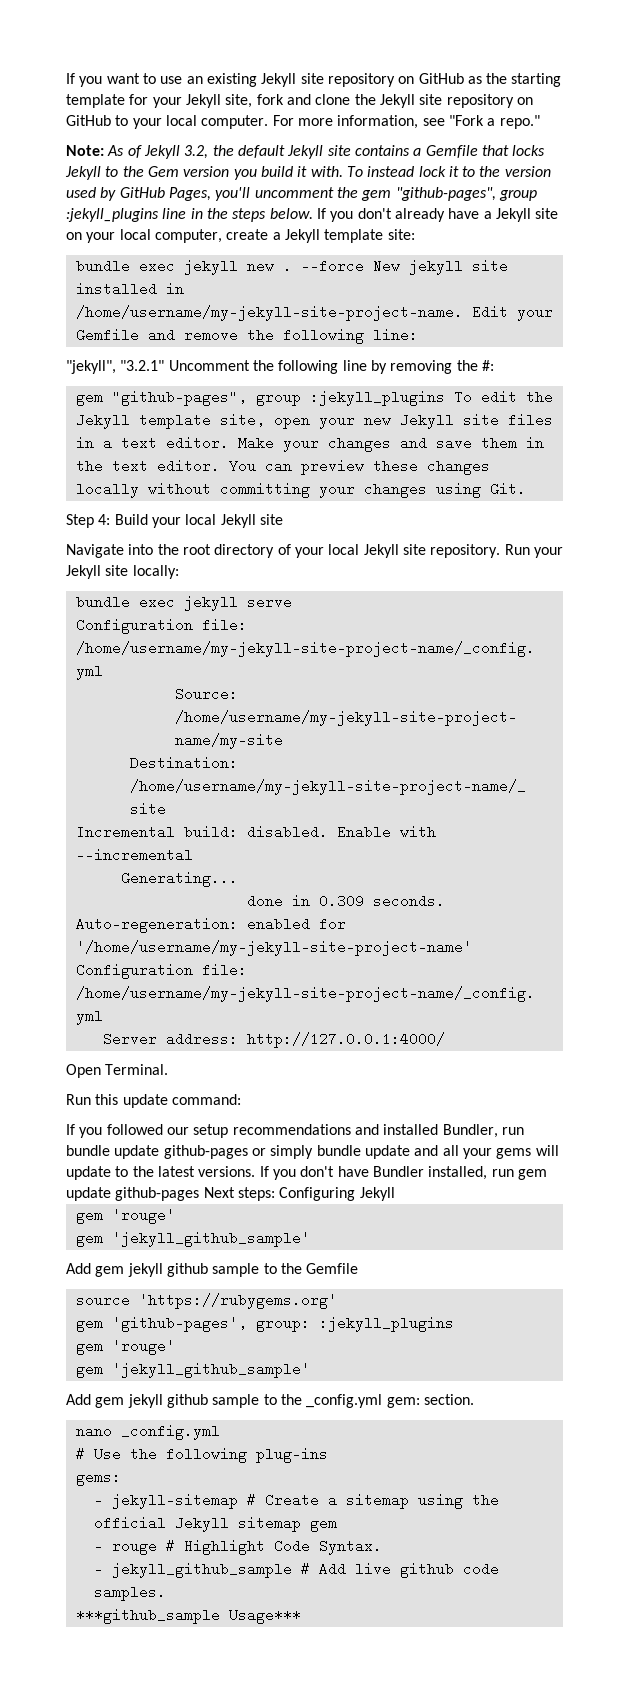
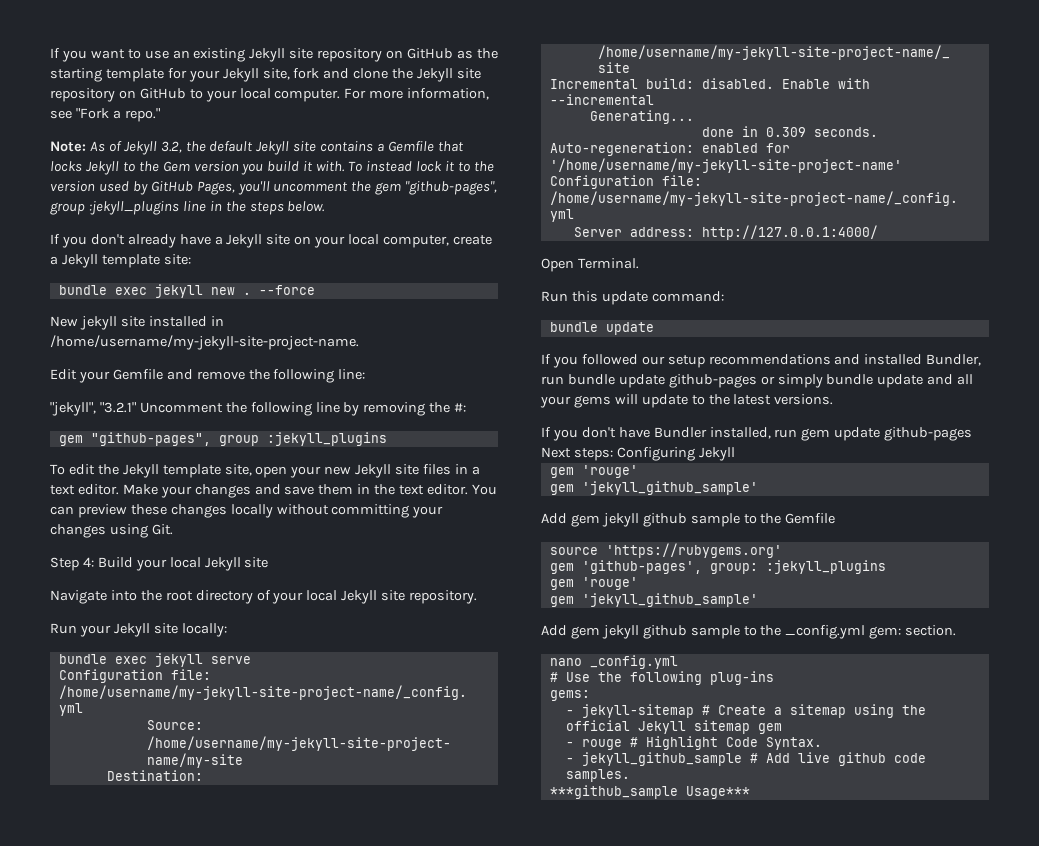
- To instead lock it to the version used by GitHub Pages, you'll uncomment the gem "github-pages", group :jekyll_plugins line in the steps below. If you don't already have a Jekyll site on your local computer, create a Jekyll template site:
+ To instead lock it to the version used by GitHub Pages, you'll uncomment the gem "github-pages", group :jekyll_plugins line in the steps below.
+ If you don't already have a Jekyll site on your local computer, create a Jekyll template site:
- --force New jekyll site installed in /home/username/my-jekyll-site-project-name. Edit your Gemfile and remove the following line:
+ --force
+ New jekyll site installed in /home/username/my-jekyll-site-project-name.
+ Edit your Gemfile and remove the following line:
  "jekyll", "3.2.1" Uncomment the following line by removing the #:
- gem "github-pages", group :jekyll_plugins To edit the Jekyll template site, open your new Jekyll site files in a text editor.
+ gem "github-pages", group :jekyll_plugins
+ To edit the Jekyll template site, open your new Jekyll site files in a text editor.
- Navigate into the root directory of your local Jekyll site repository. Run your Jekyll site locally:
+ Navigate into the root directory of your local Jekyll site repository.
+ Run your Jekyll site locally:
  Run this update command:
+ bundle update
- If you followed our setup recommendations and installed Bundler, run bundle update github-pages or simply bundle update and all your gems will update to the latest versions. If you don't have Bundler installed, run gem update github-pages Next steps: Configuring Jekyll
+ If you followed our setup recommendations and installed Bundler, run bundle update github-pages or simply bundle update and all your gems will update to the latest versions.
+ If you don't have Bundler installed, run gem update github-pages Next steps: Configuring Jekyll

